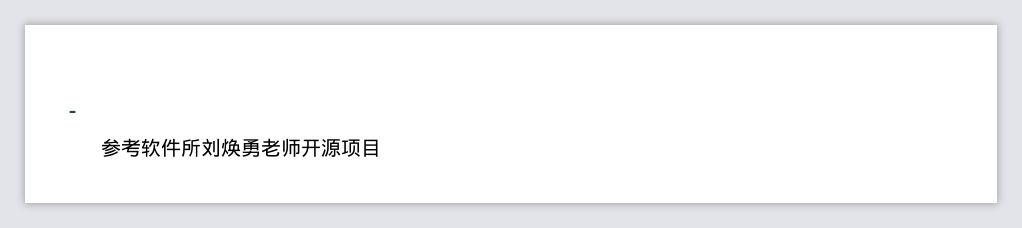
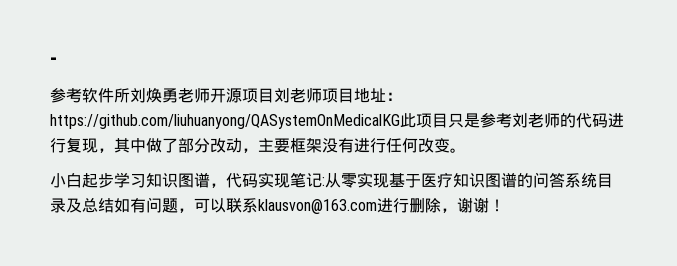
- 参考软件所刘焕勇老师开源项目
+ 参考软件所刘焕勇老师开源项目刘老师项目地址：https://github.com/liuhuanyong/QASystemOnMedicalKG此项目只是参考刘老师的代码进行复现，其中做了部分改动，主要框架没有进行任何改变。
+ 小白起步学习知识图谱，代码实现笔记:从零实现基于医疗知识图谱的问答系统目录及总结如有问题，可以联系klausvon@163.com进行删除，谢谢！

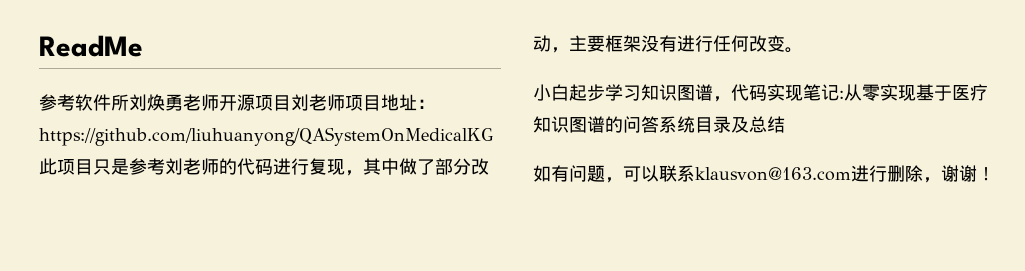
- -
+ ReadMe
- 小白起步学习知识图谱，代码实现笔记:从零实现基于医疗知识图谱的问答系统目录及总结如有问题，可以联系klausvon@163.com进行删除，谢谢！
+ 小白起步学习知识图谱，代码实现笔记:从零实现基于医疗知识图谱的问答系统目录及总结
+ 如有问题，可以联系klausvon@163.com进行删除，谢谢！

